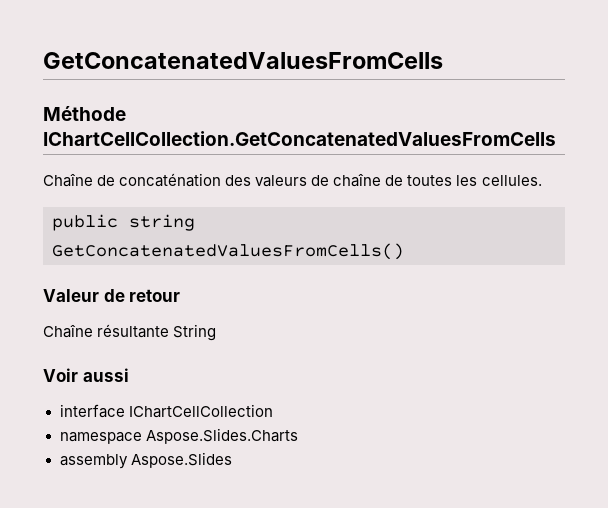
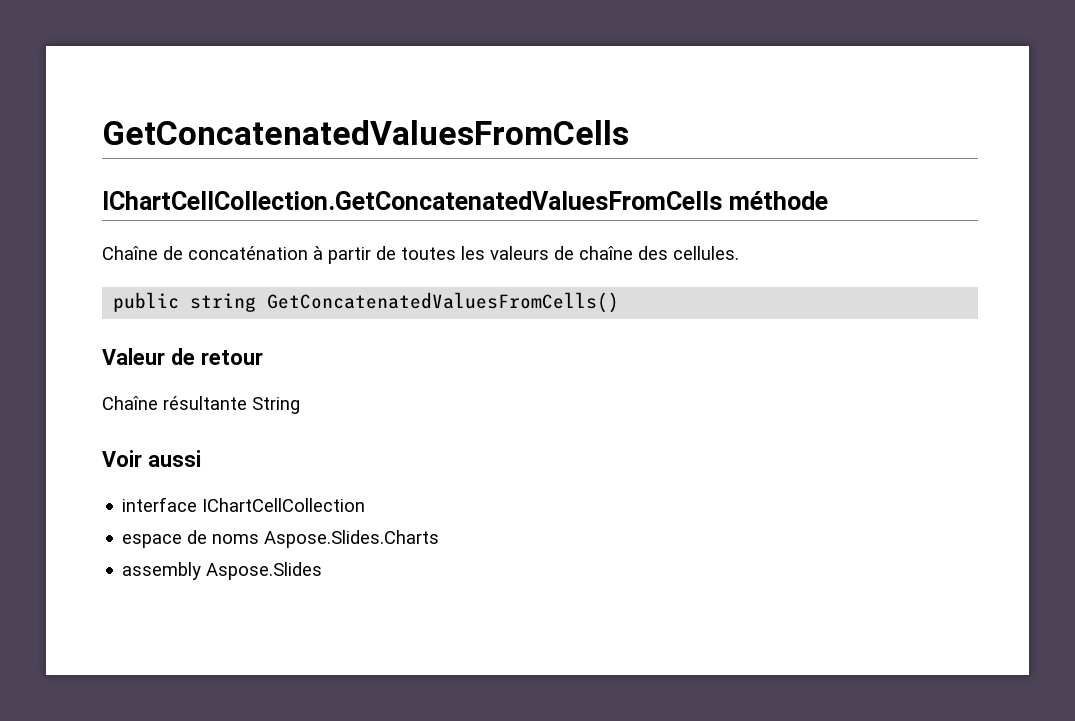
- Méthode IChartCellCollection.GetConcatenatedValuesFromCells
+ IChartCellCollection.GetConcatenatedValuesFromCells méthode
- Chaîne de concaténation des valeurs de chaîne de toutes les cellules.
+ Chaîne de concaténation à partir de toutes les valeurs de chaîne des cellules.
- namespace Aspose.Slides.Charts
+ espace de noms Aspose.Slides.Charts

